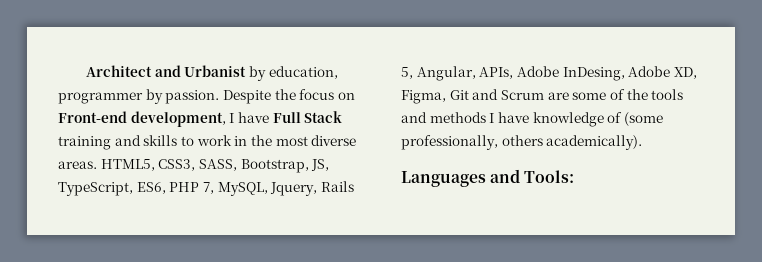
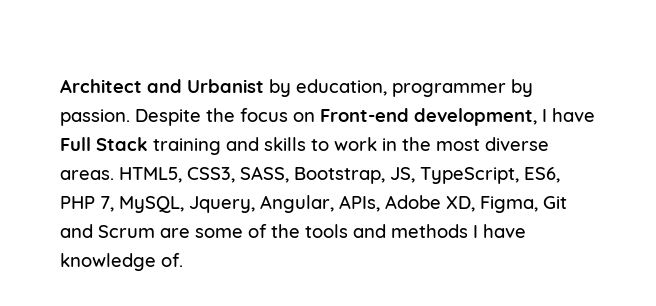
- HTML5, CSS3, SASS, Bootstrap, JS, TypeScript, ES6, PHP 7, MySQL, Jquery, Rails 5, Angular, APIs, Adobe InDesing, Adobe XD, Figma, Git and Scrum are some of the tools and methods I have knowledge of (some professionally, others academically).
- Languages and Tools:
+ HTML5, CSS3, SASS, Bootstrap, JS, TypeScript, ES6, PHP 7, MySQL, Jquery, Angular, APIs, Adobe XD, Figma, Git and Scrum are some of the tools and methods I have knowledge of.

